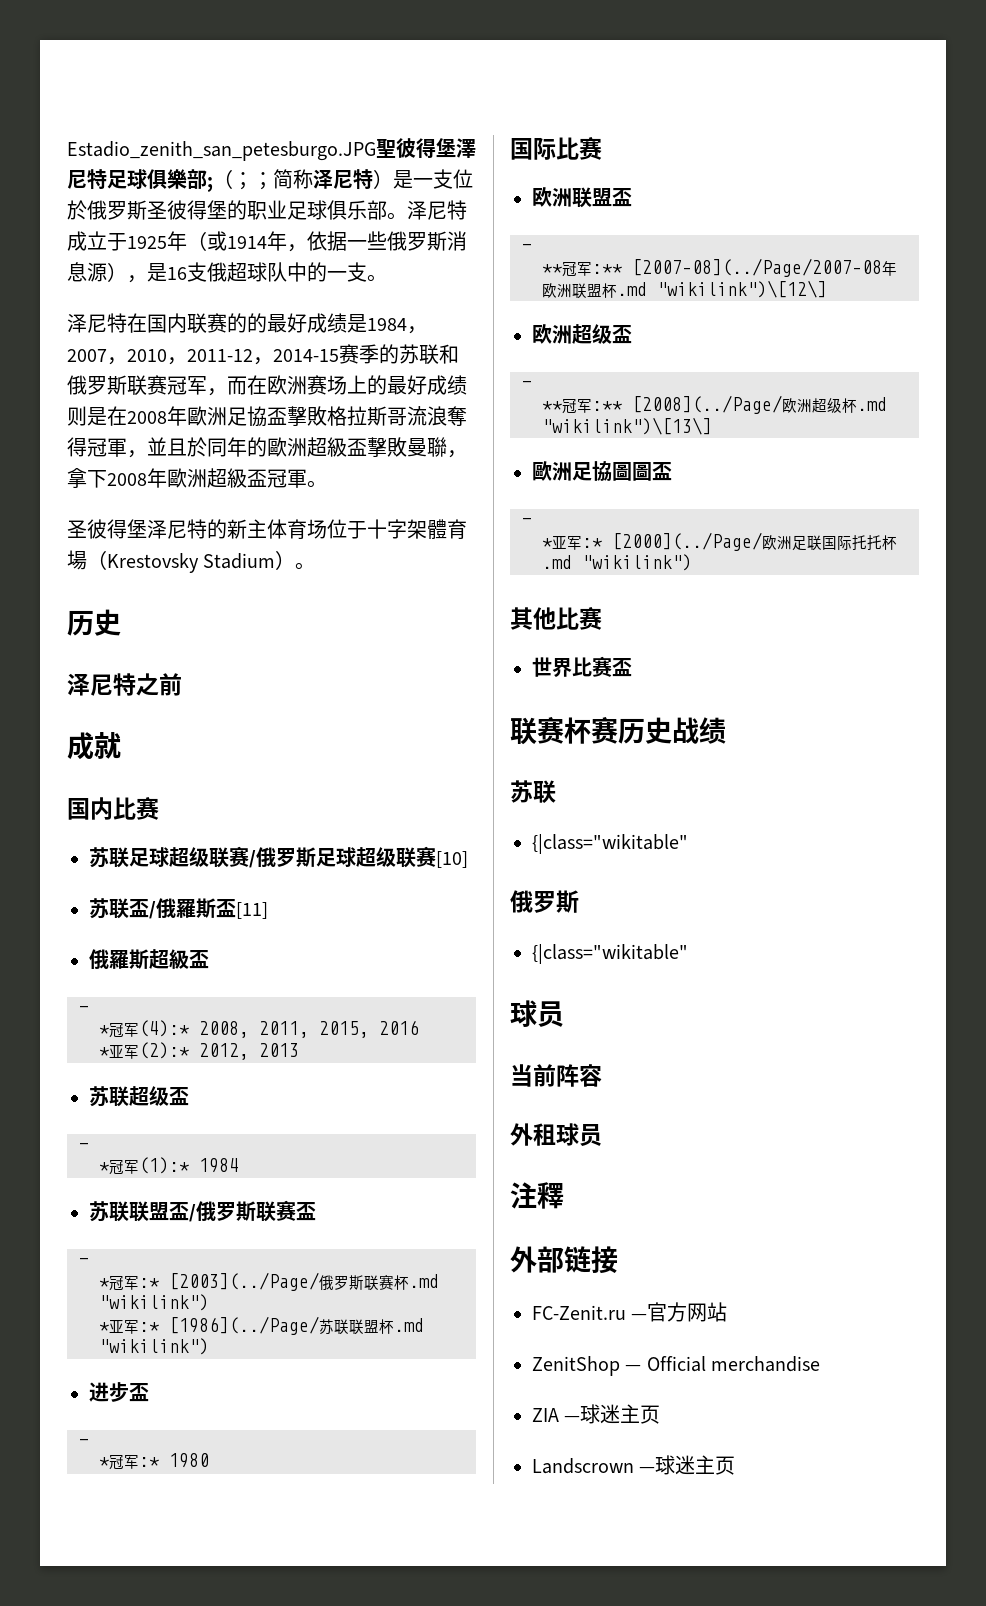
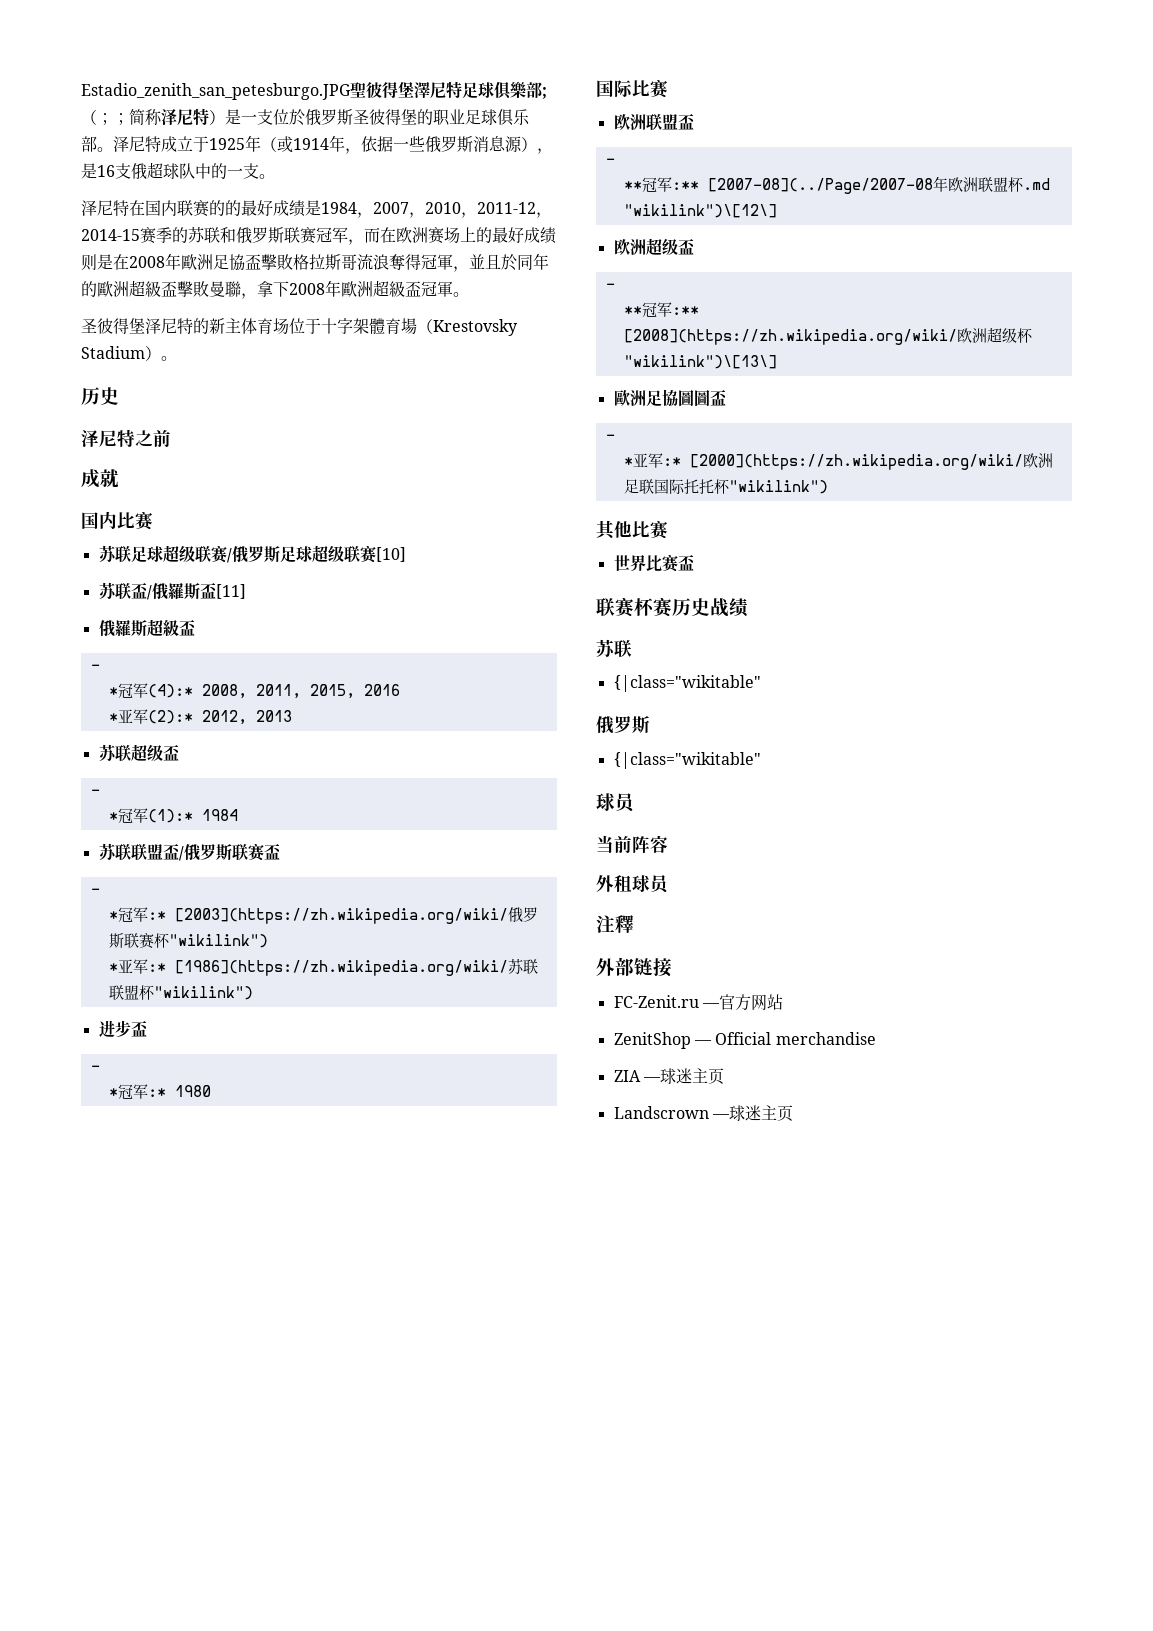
- *冠军:* [2003](../Page/俄罗斯联赛杯.md "wikilink")
+ *冠军:* [2003](https://zh.wikipedia.org/wiki/俄罗斯联赛杯"wikilink")
- *亚军:* [1986](../Page/苏联联盟杯.md "wikilink")
+ *亚军:* [1986](https://zh.wikipedia.org/wiki/苏联联盟杯"wikilink")
  欧洲超级盃
  -
- **冠军:** [2008](../Page/欧洲超级杯.md "wikilink")\[13\]
+ **冠军:**
+ [2008](https://zh.wikipedia.org/wiki/欧洲超级杯"wikilink")\[13\]
- *亚军:* [2000](../Page/欧洲足联国际托托杯.md "wikilink")
+ *亚军:* [2000](https://zh.wikipedia.org/wiki/欧洲足联国际托托杯"wikilink")

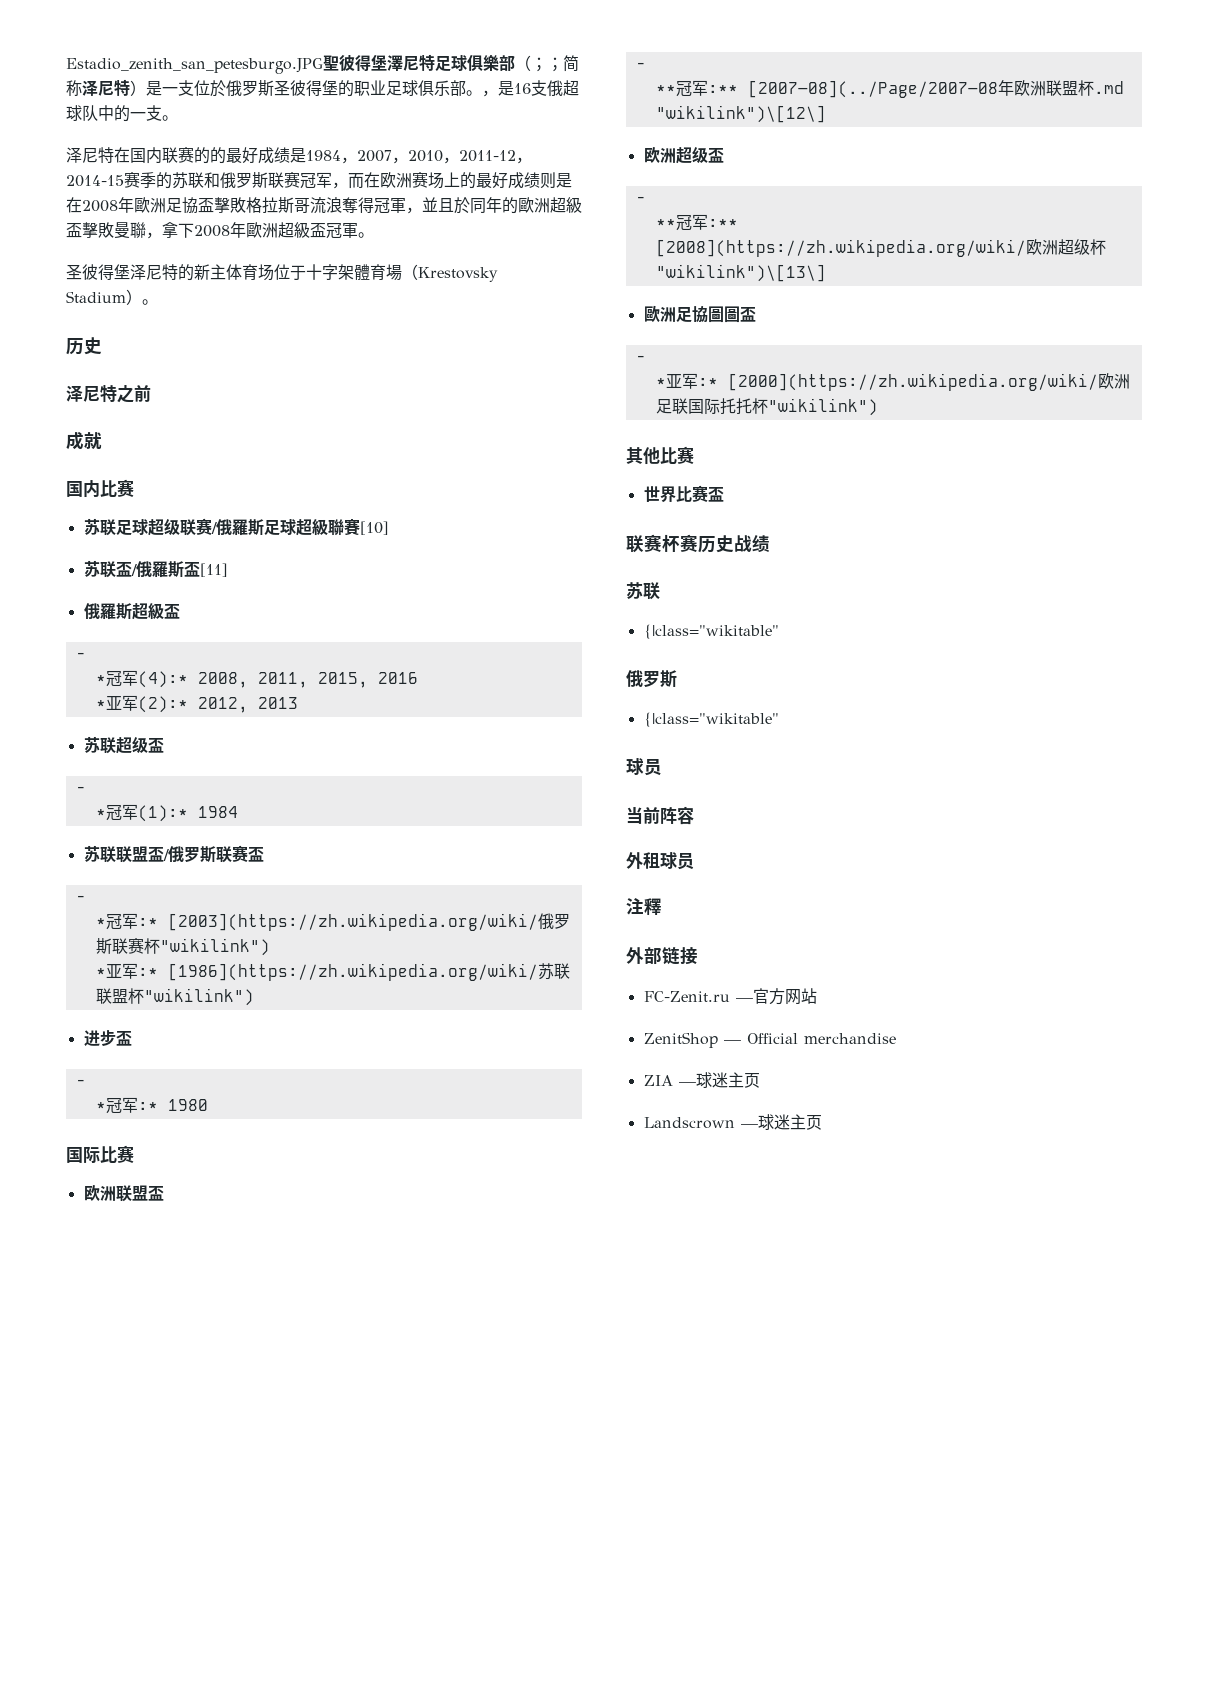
- Estadio_zenith_san_petesburgo.JPG聖彼得堡澤尼特足球俱樂部;（；；简称泽尼特）是一支位於俄罗斯圣彼得堡的职业足球俱乐部。
+ Estadio_zenith_san_petesburgo.JPG聖彼得堡澤尼特足球俱樂部（；；简称泽尼特）是一支位於俄罗斯圣彼得堡的职业足球俱乐部。
- 泽尼特成立于1925年（或1914年，依据一些俄罗斯消息源），是16支俄超球队中的一支。
+ ，是16支俄超球队中的一支。
- 苏联足球超级联赛/俄罗斯足球超级联赛[10]
+ 苏联足球超级联赛/俄羅斯足球超級聯賽[10]

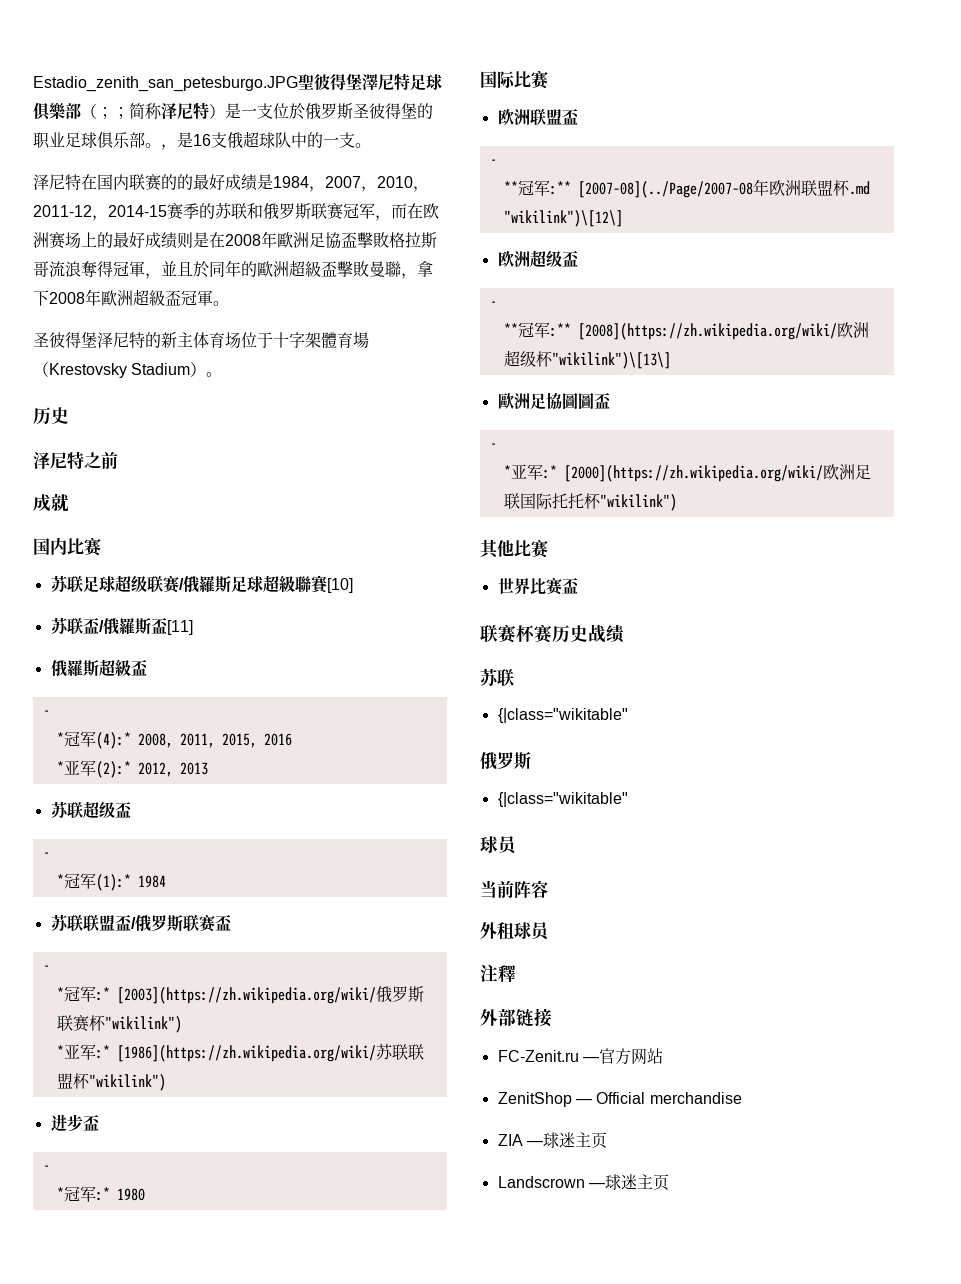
  欧洲超级盃
  -
- **冠军:**
- [2008](https://zh.wikipedia.org/wiki/欧洲超级杯"wikilink")\[13\]
+ **冠军:** [2008](https://zh.wikipedia.org/wiki/欧洲超级杯"wikilink")\[13\]

